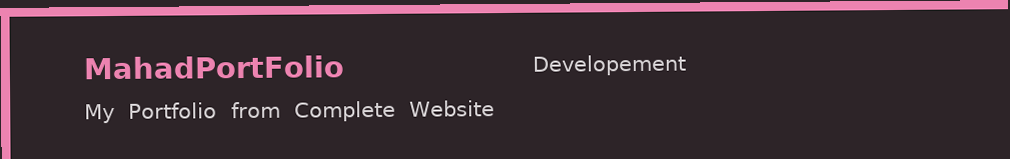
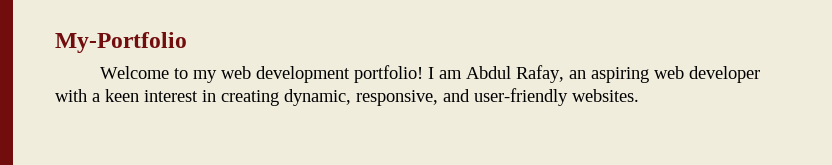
- MahadPortFolio
- My Portfolio from Complete Website Developement
+ My-Portfolio
+ Welcome to my web development portfolio! I am Abdul Rafay, an aspiring web developer with a keen interest in creating dynamic, responsive, and user-friendly websites.

